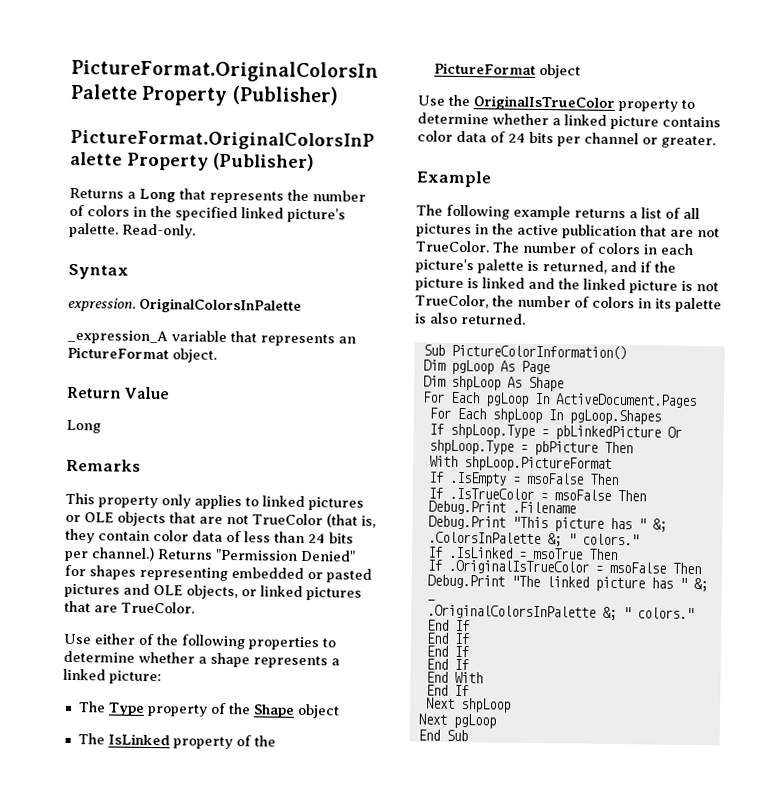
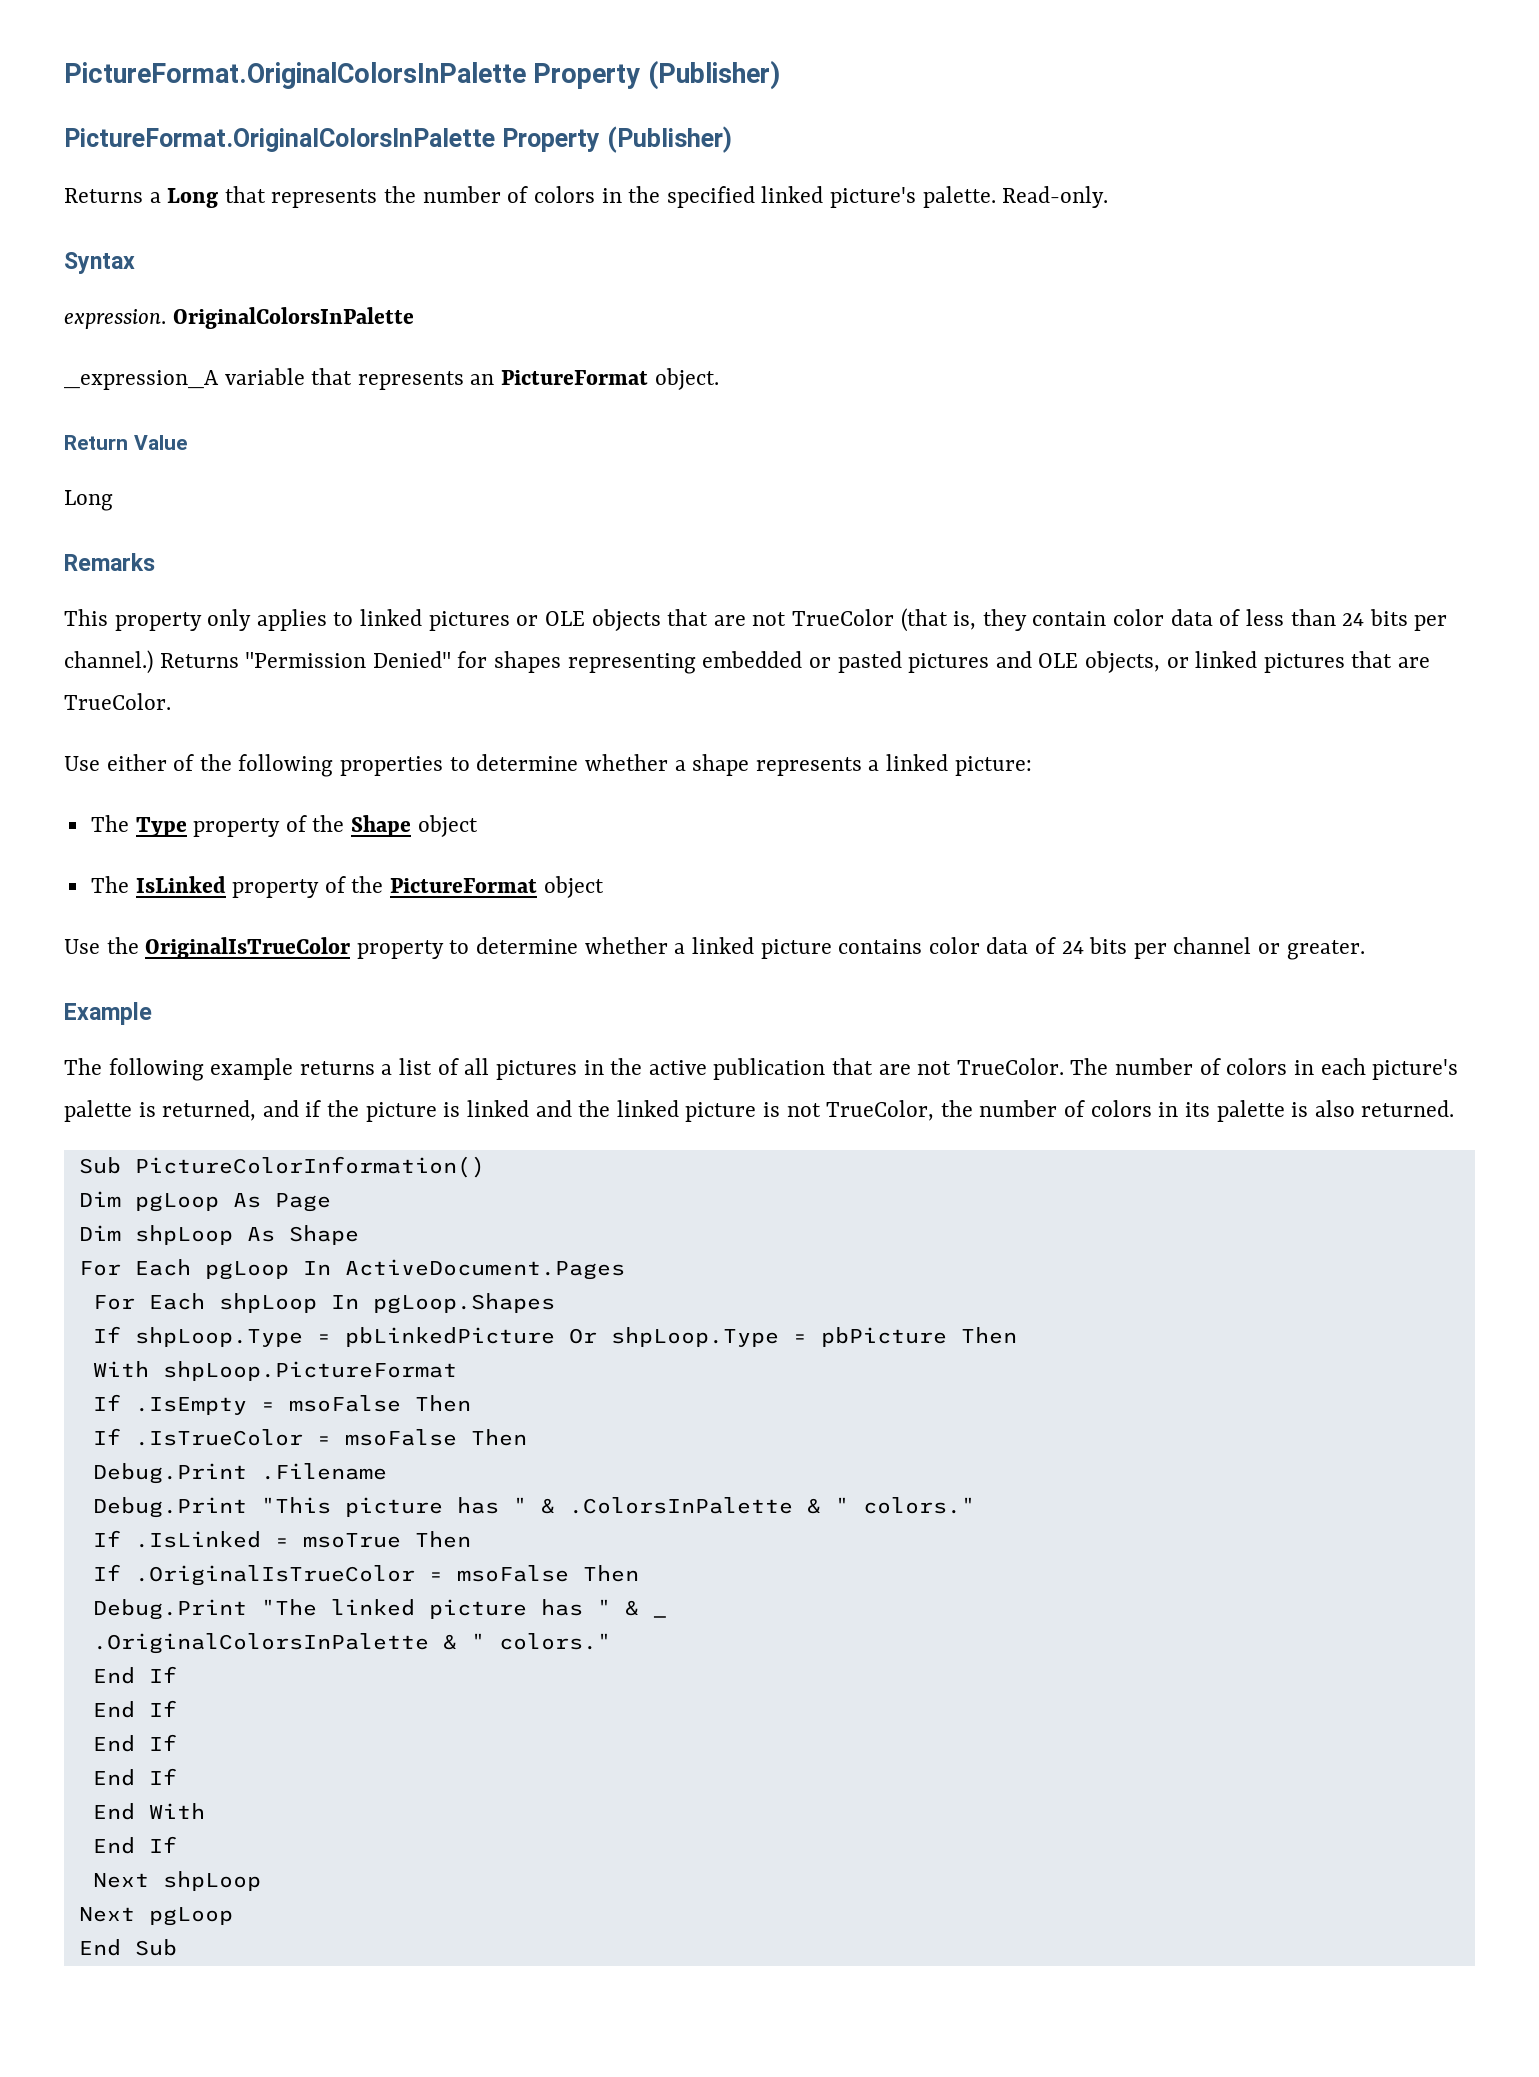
- Debug.Print "This picture has " &; .ColorsInPalette &; " colors."
+ Debug.Print "This picture has " & .ColorsInPalette & " colors."
- Debug.Print "The linked picture has " &; _
+ Debug.Print "The linked picture has " & _
- .OriginalColorsInPalette &; " colors."
+ .OriginalColorsInPalette & " colors."

